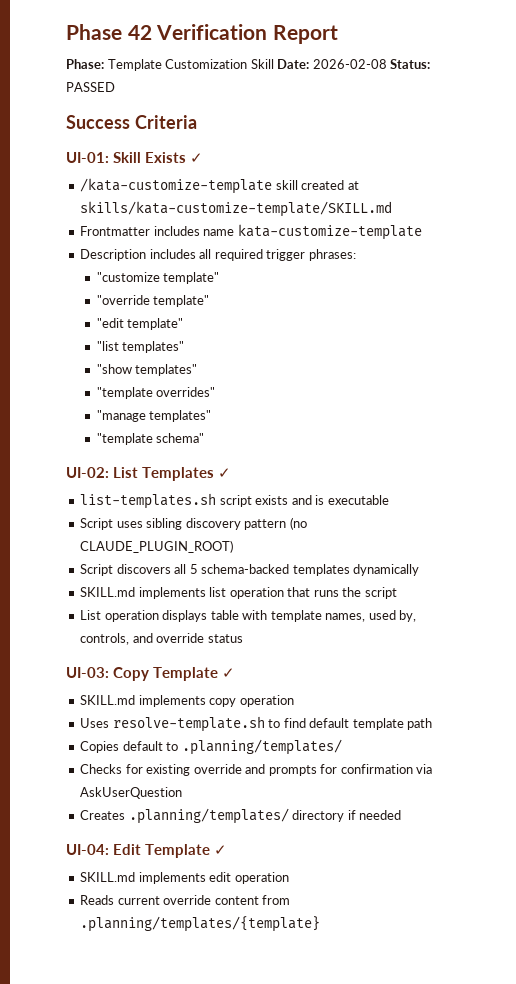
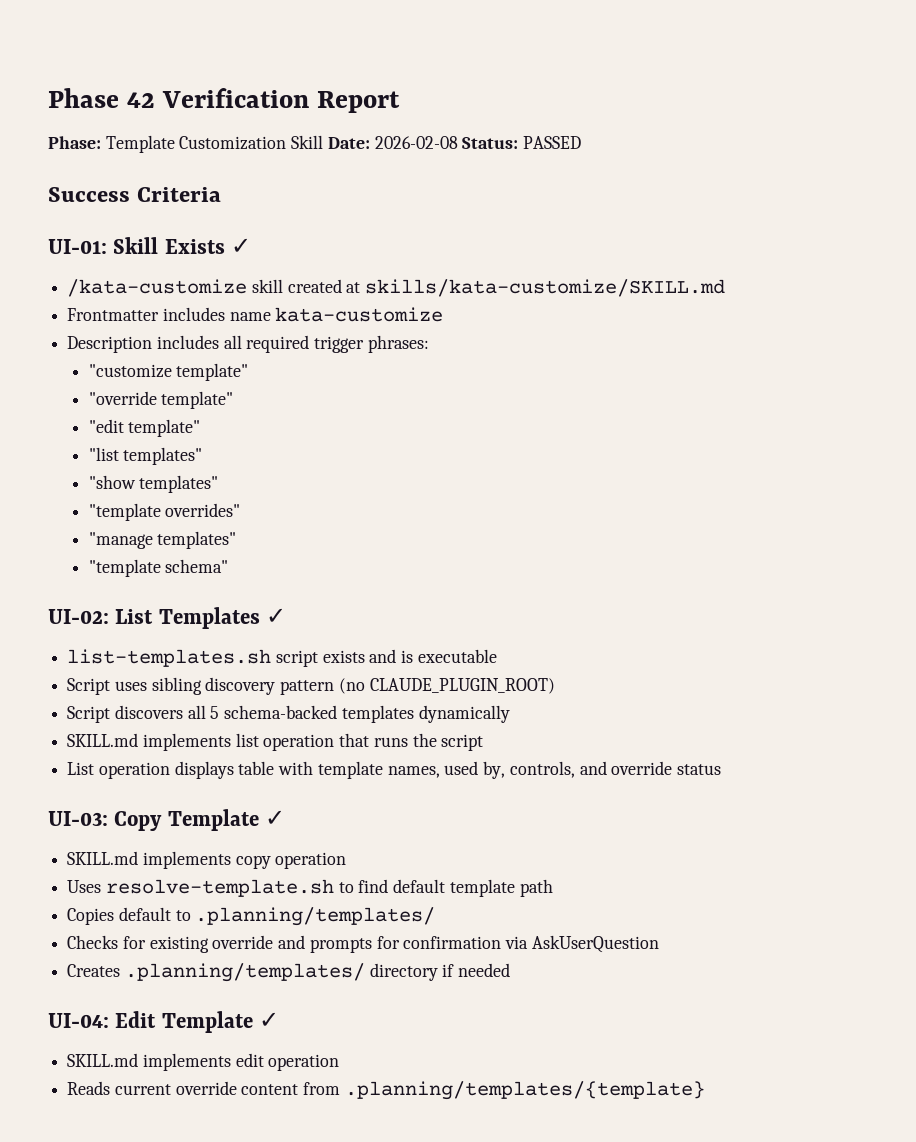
- /kata-customize-template skill created at skills/kata-customize-template/SKILL.md
+ /kata-customize skill created at skills/kata-customize/SKILL.md
- Frontmatter includes name kata-customize-template
+ Frontmatter includes name kata-customize

